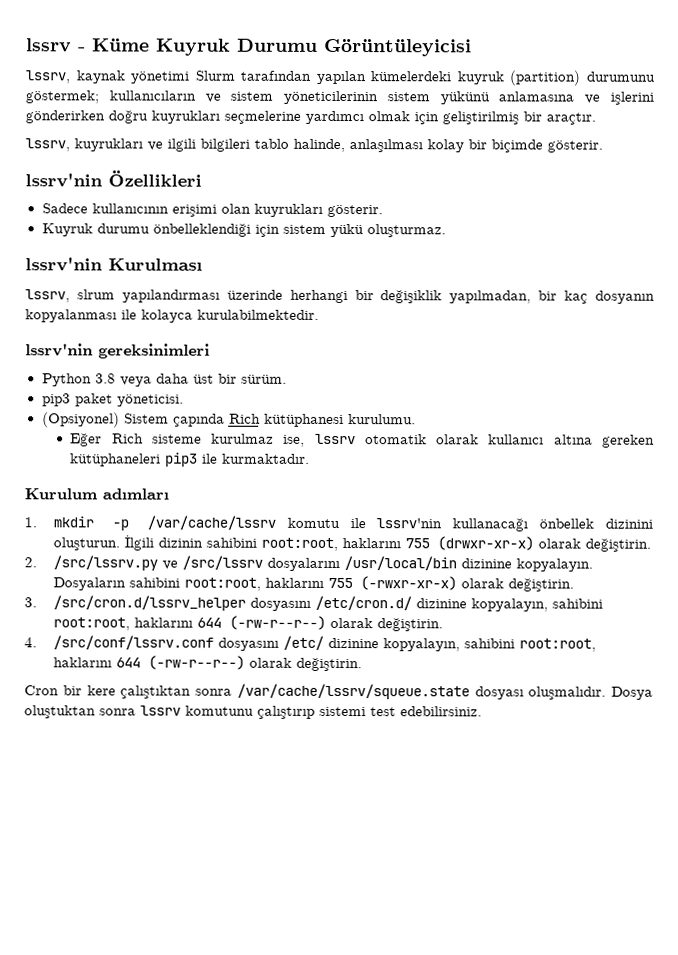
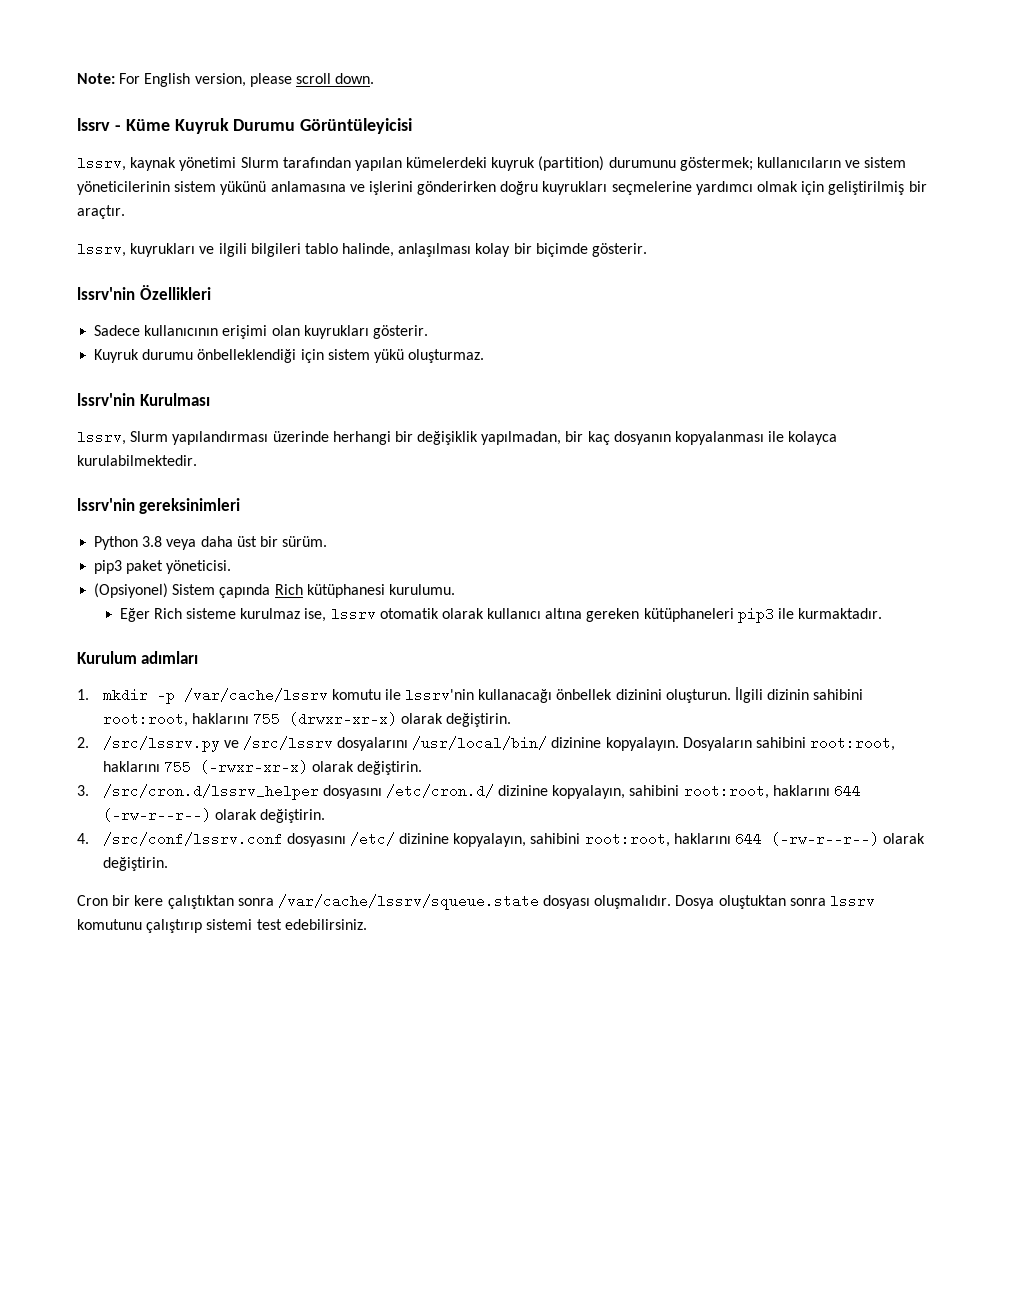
+ Note: For English version, please scroll down.
- lssrv, slrum yapılandırması üzerinde herhangi bir değişiklik yapılmadan, bir kaç dosyanın kopyalanması ile kolayca kurulabilmektedir.
+ lssrv, Slurm yapılandırması üzerinde herhangi bir değişiklik yapılmadan, bir kaç dosyanın kopyalanması ile kolayca kurulabilmektedir.
- 2. /src/lssrv.py ve /src/lssrv dosyalarını /usr/local/bin dizinine kopyalayın.
+ 2. /src/lssrv.py ve /src/lssrv dosyalarını /usr/local/bin/ dizinine kopyalayın.

